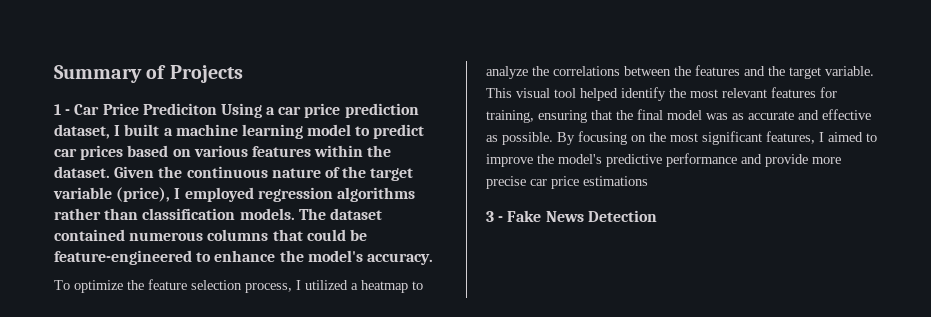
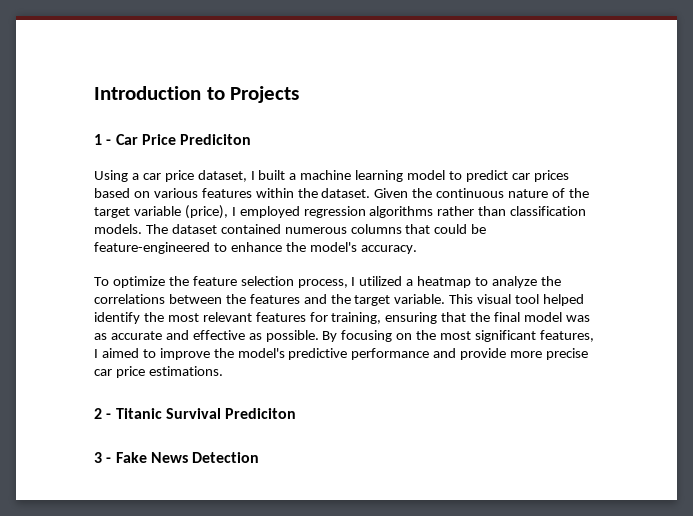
- Summary of Projects
+ Introduction to Projects
- 1 - Car Price Prediciton Using a car price prediction dataset, I built a machine learning model to predict car prices based on various features within the dataset.
+ 1 - Car Price Prediciton
+ Using a car price dataset, I built a machine learning model to predict car prices based on various features within the dataset.
- By focusing on the most significant features, I aimed to improve the model's predictive performance and provide more precise car price estimations
+ By focusing on the most significant features, I aimed to improve the model's predictive performance and provide more precise car price estimations.
+ 2 - Titanic Survival Prediciton

